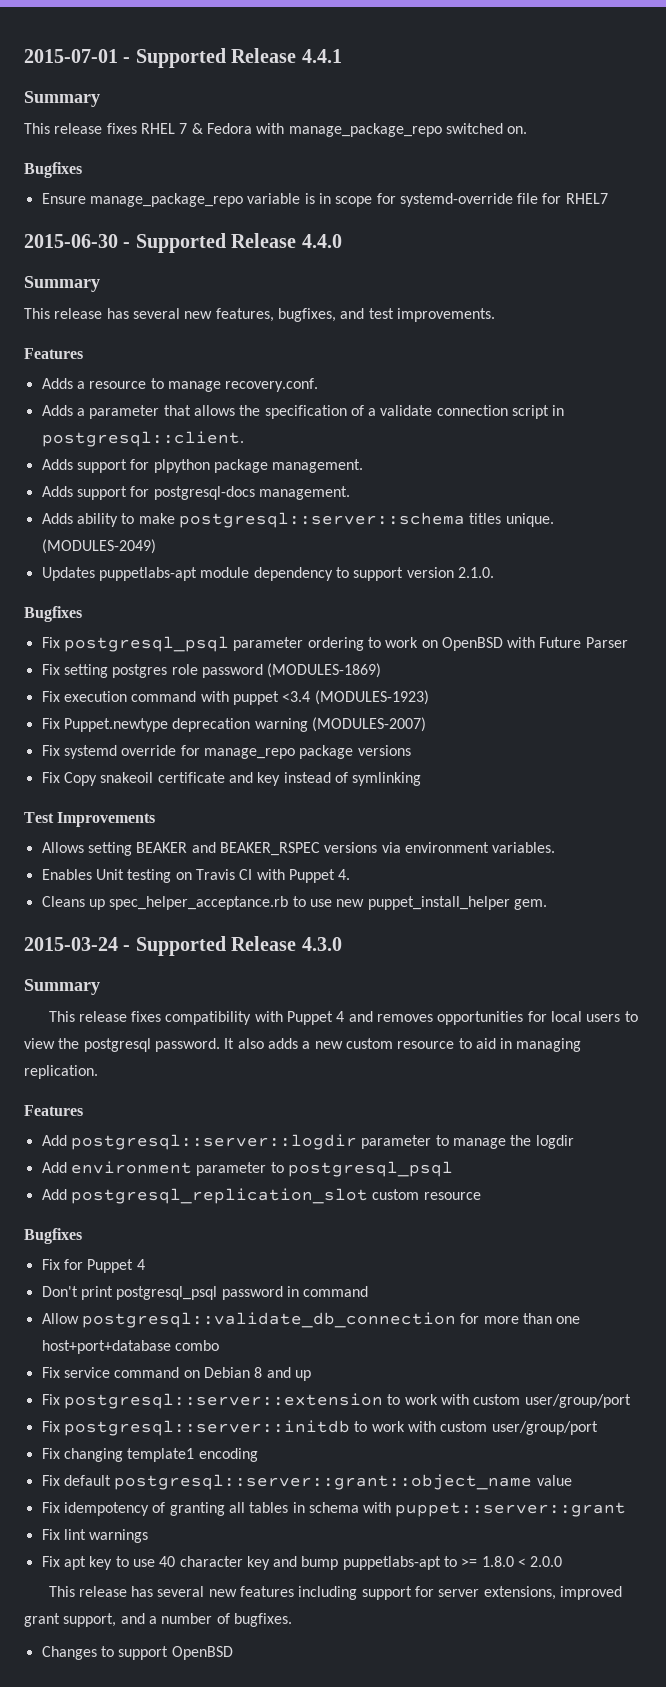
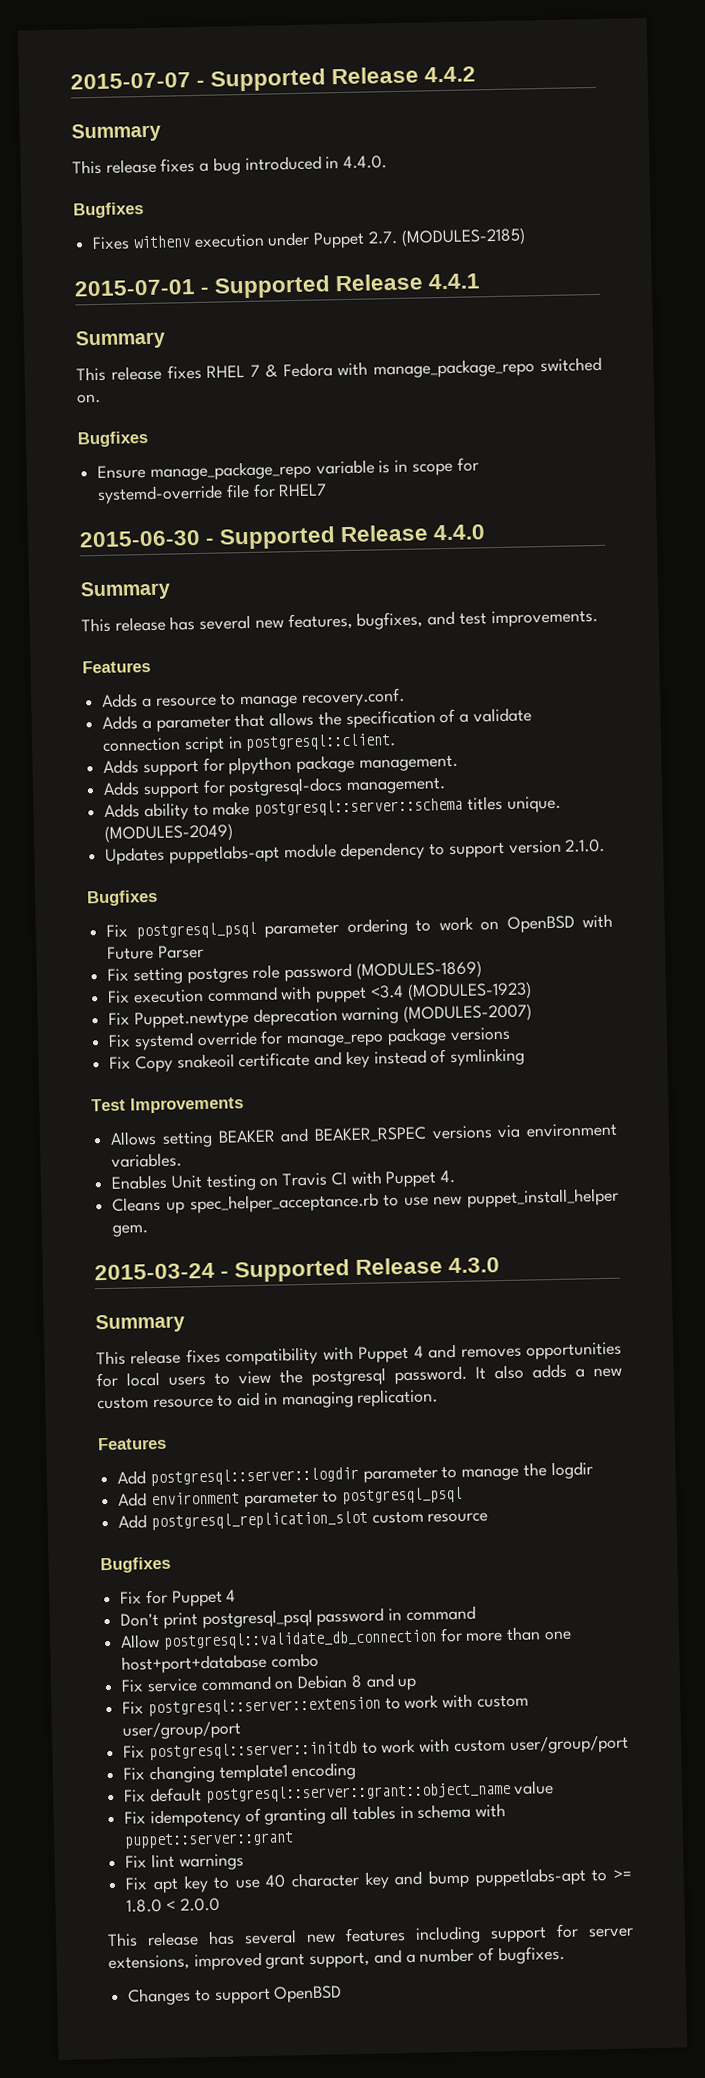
+ 2015-07-07 - Supported Release 4.4.2
+ Summary
+ This release fixes a bug introduced in 4.4.0.
+ Bugfixes
+ Fixes withenv execution under Puppet 2.7. (MODULES-2185)

